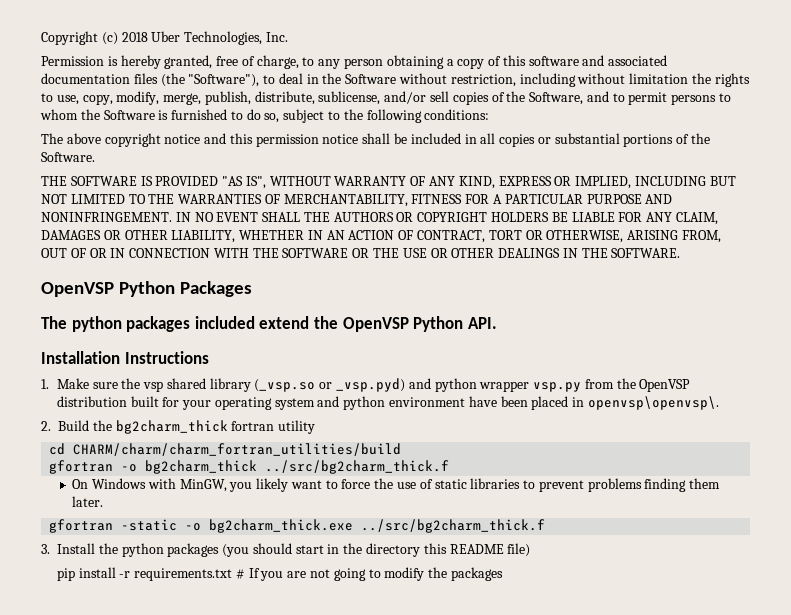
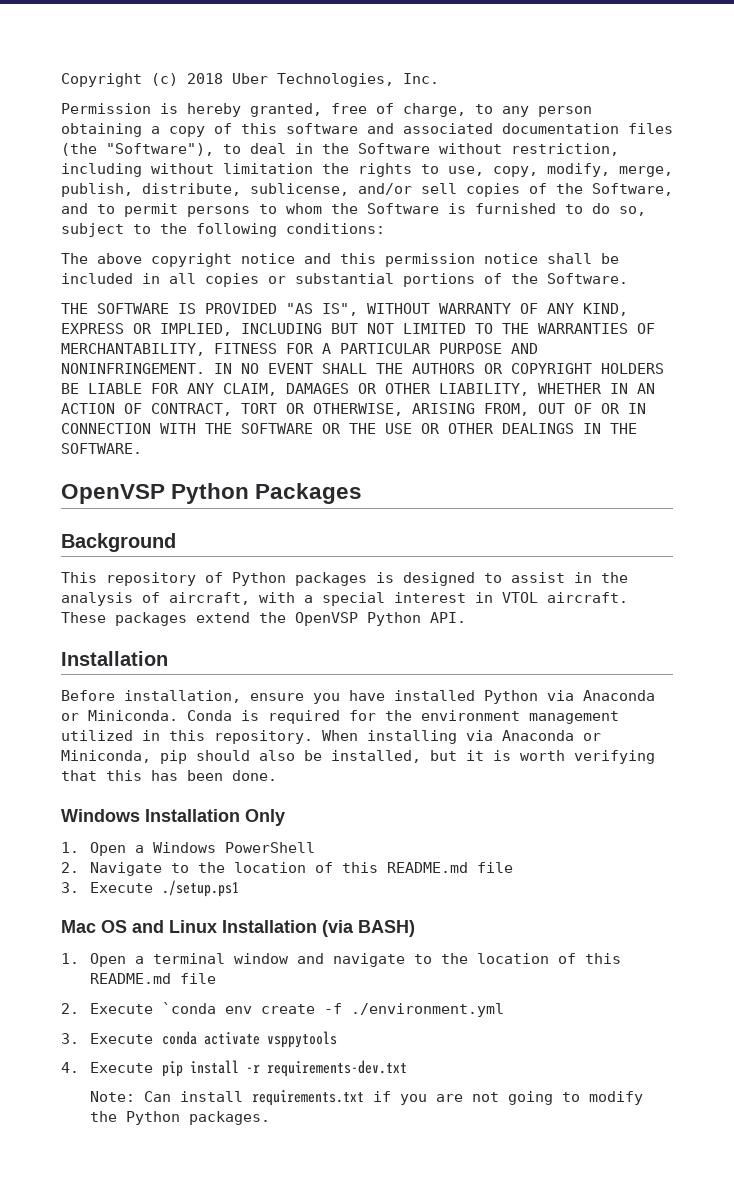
- The python packages included extend the OpenVSP Python API.
- Installation Instructions
- 1. Make sure the vsp shared library (_vsp.so or _vsp.pyd) and python wrapper vsp.py from the OpenVSP distribution built for your operating system and python environment have been placed in openvsp\openvsp\.
- 2. Build the bg2charm_thick fortran utility
- cd CHARM/charm/charm_fortran_utilities/build
- gfortran -o bg2charm_thick ../src/bg2charm_thick.f
- On Windows with MinGW, you likely want to force the use of static libraries to prevent problems finding them later.
- gfortran -static -o bg2charm_thick.exe ../src/bg2charm_thick.f
- 3. Install the python packages (you should start in the directory this README file)
- pip install -r requirements.txt # If you are not going to modify the packages
+ Background
+ This repository of Python packages is designed to assist in the analysis of aircraft, with a special interest in VTOL aircraft. These packages extend the OpenVSP Python API.
+ Installation
+ Before installation, ensure you have installed Python via Anaconda or Miniconda. Conda is required for the environment management utilized in this repository. When installing via Anaconda or Miniconda, pip should also be installed, but it is worth verifying that this has been done.
+ Windows Installation Only
+ 1. Open a Windows PowerShell
+ 2. Navigate to the location of this README.md file
+ 3. Execute ./setup.ps1
+ Mac OS and Linux Installation (via BASH)
+ 1. Open a terminal window and navigate to the location of this README.md file
+ 2. Execute `conda env create -f ./environment.yml
+ 3. Execute conda activate vsppytools
+ 4. Execute pip install -r requirements-dev.txt
+ Note: Can install requirements.txt if you are not going to modify the Python packages.

